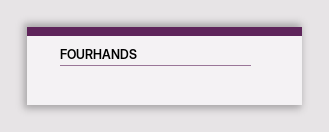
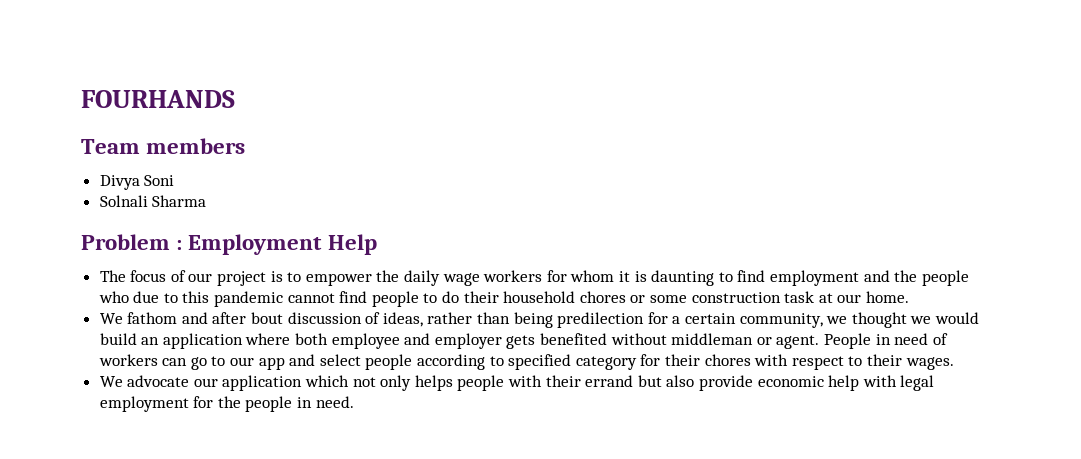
+ Team members
+ Divya Soni
+ Solnali Sharma
+ Problem : Employment Help
+ The focus of our project is to empower the daily wage workers for whom it is daunting to find employment and the people who due to this pandemic cannot find people to do their household chores or some construction task at our home.
+ We fathom and after bout discussion of ideas, rather than being predilection for a certain community, we thought we would build an application where both employee and employer gets benefited without middleman or agent. People in need of workers can go to our app and select people according to specified category for their chores with respect to their wages.
+ We advocate our application which not only helps people with their errand but also provide economic help with legal employment for the people in need.

